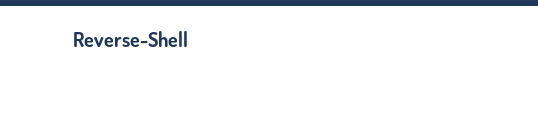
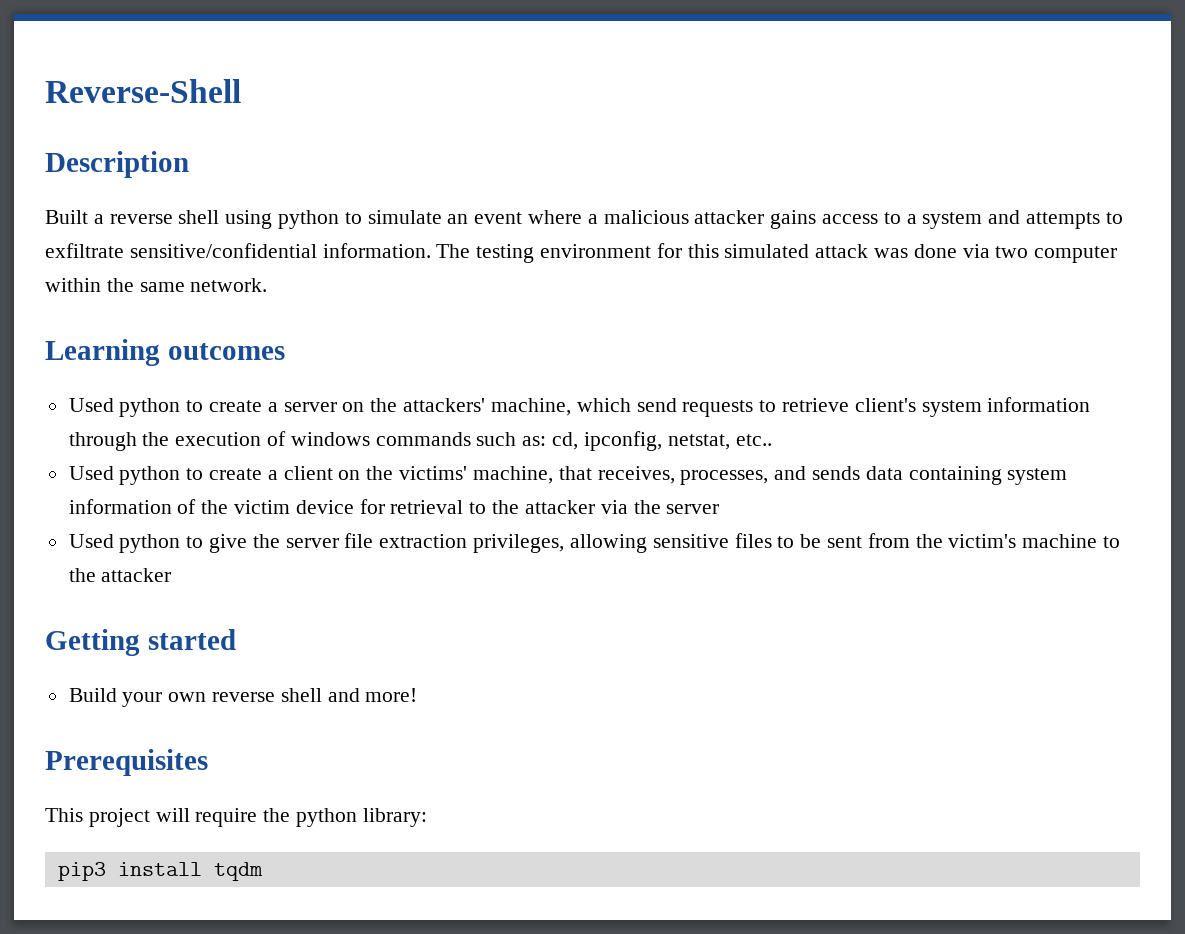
+ Description
+ Built a reverse shell using python to simulate an event where a malicious attacker gains access to a system and attempts to exfiltrate sensitive/confidential information. The testing environment for this simulated attack was done via two computer within the same network.
+ Learning outcomes
+ Used python to create a server on the attackers' machine, which send requests to retrieve client's system information through the execution of windows commands such as: cd, ipconfig, netstat, etc..
+ Used python to create a client on the victims' machine, that receives, processes, and sends data containing system information of the victim device for retrieval to the attacker via the server
+ Used python to give the server file extraction privileges, allowing sensitive files to be sent from the victim's machine to the attacker
+ Getting started
+ Build your own reverse shell and more!
+ Prerequisites
+ This project will require the python library:
+ pip3 install tqdm

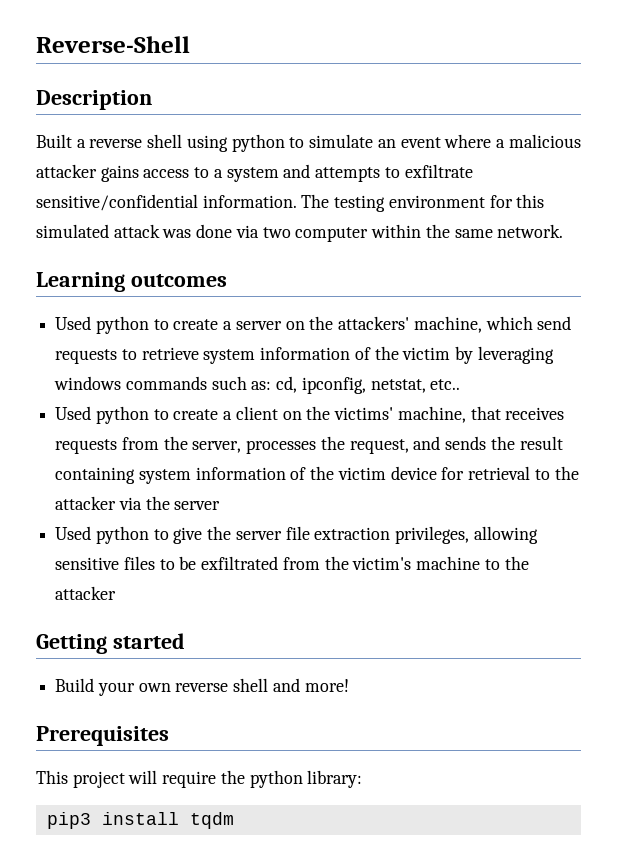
- Used python to create a server on the attackers' machine, which send requests to retrieve client's system information through the execution of windows commands such as: cd, ipconfig, netstat, etc..
+ Used python to create a server on the attackers' machine, which send requests to retrieve system information of the victim by leveraging windows commands such as: cd, ipconfig, netstat, etc..
- Used python to create a client on the victims' machine, that receives, processes, and sends data containing system information of the victim device for retrieval to the attacker via the server
+ Used python to create a client on the victims' machine, that receives requests from the server, processes the request, and sends the result containing system information of the victim device for retrieval to the attacker via the server
- Used python to give the server file extraction privileges, allowing sensitive files to be sent from the victim's machine to the attacker
+ Used python to give the server file extraction privileges, allowing sensitive files to be exfiltrated from the victim's machine to the attacker

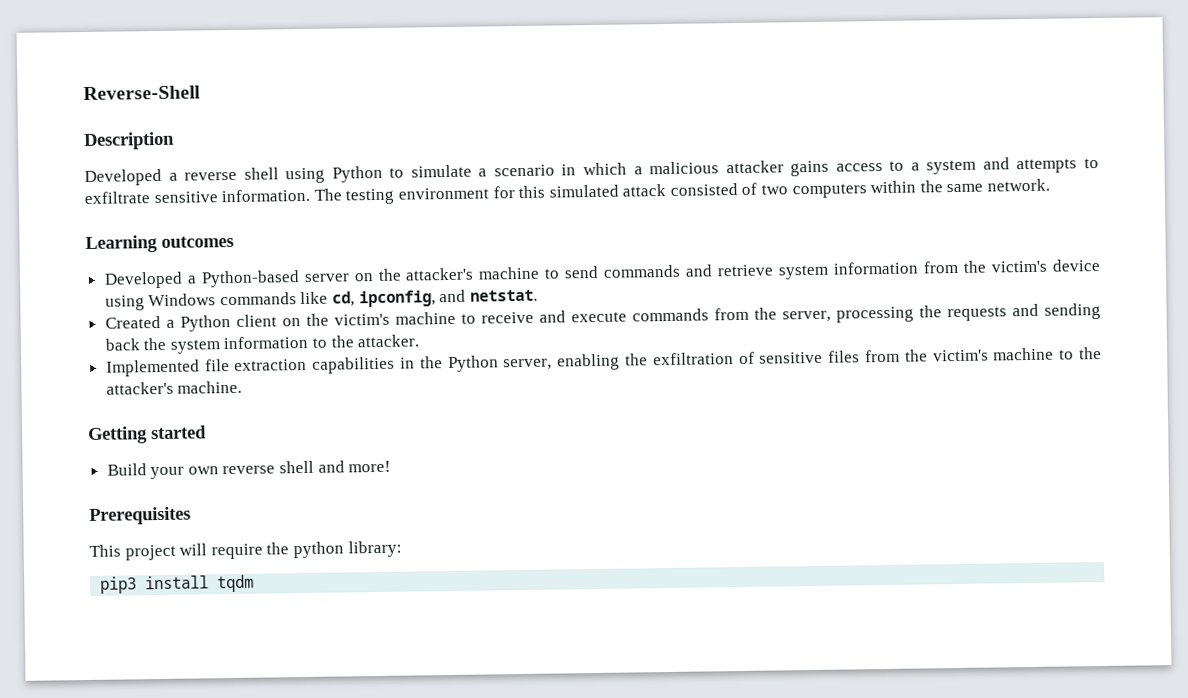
- Built a reverse shell using python to simulate an event where a malicious attacker gains access to a system and attempts to exfiltrate sensitive/confidential information.
+ Developed a reverse shell using Python to simulate a scenario in which a malicious attacker gains access to a system and attempts to exfiltrate sensitive information.
- The testing environment for this simulated attack was done via two computer within the same network.
+ The testing environment for this simulated attack consisted of two computers within the same network.
- Used python to create a server on the attackers' machine, which send requests to retrieve system information of the victim by leveraging windows commands such as: cd, ipconfig, netstat, etc..
- Used python to create a client on the victims' machine, that receives requests from the server, processes the request, and sends the result containing system information of the victim device for retrieval to the attacker via the server
- Used python to give the server file extraction privileges, allowing sensitive files to be exfiltrated from the victim's machine to the attacker
+ Developed a Python-based server on the attacker's machine to send commands and retrieve system information from the victim's device using Windows commands like cd, ipconfig, and netstat.
+ Created a Python client on the victim's machine to receive and execute commands from the server, processing the requests and sending back the system information to the attacker.
+ Implemented file extraction capabilities in the Python server, enabling the exfiltration of sensitive files from the victim's machine to the attacker's machine.

